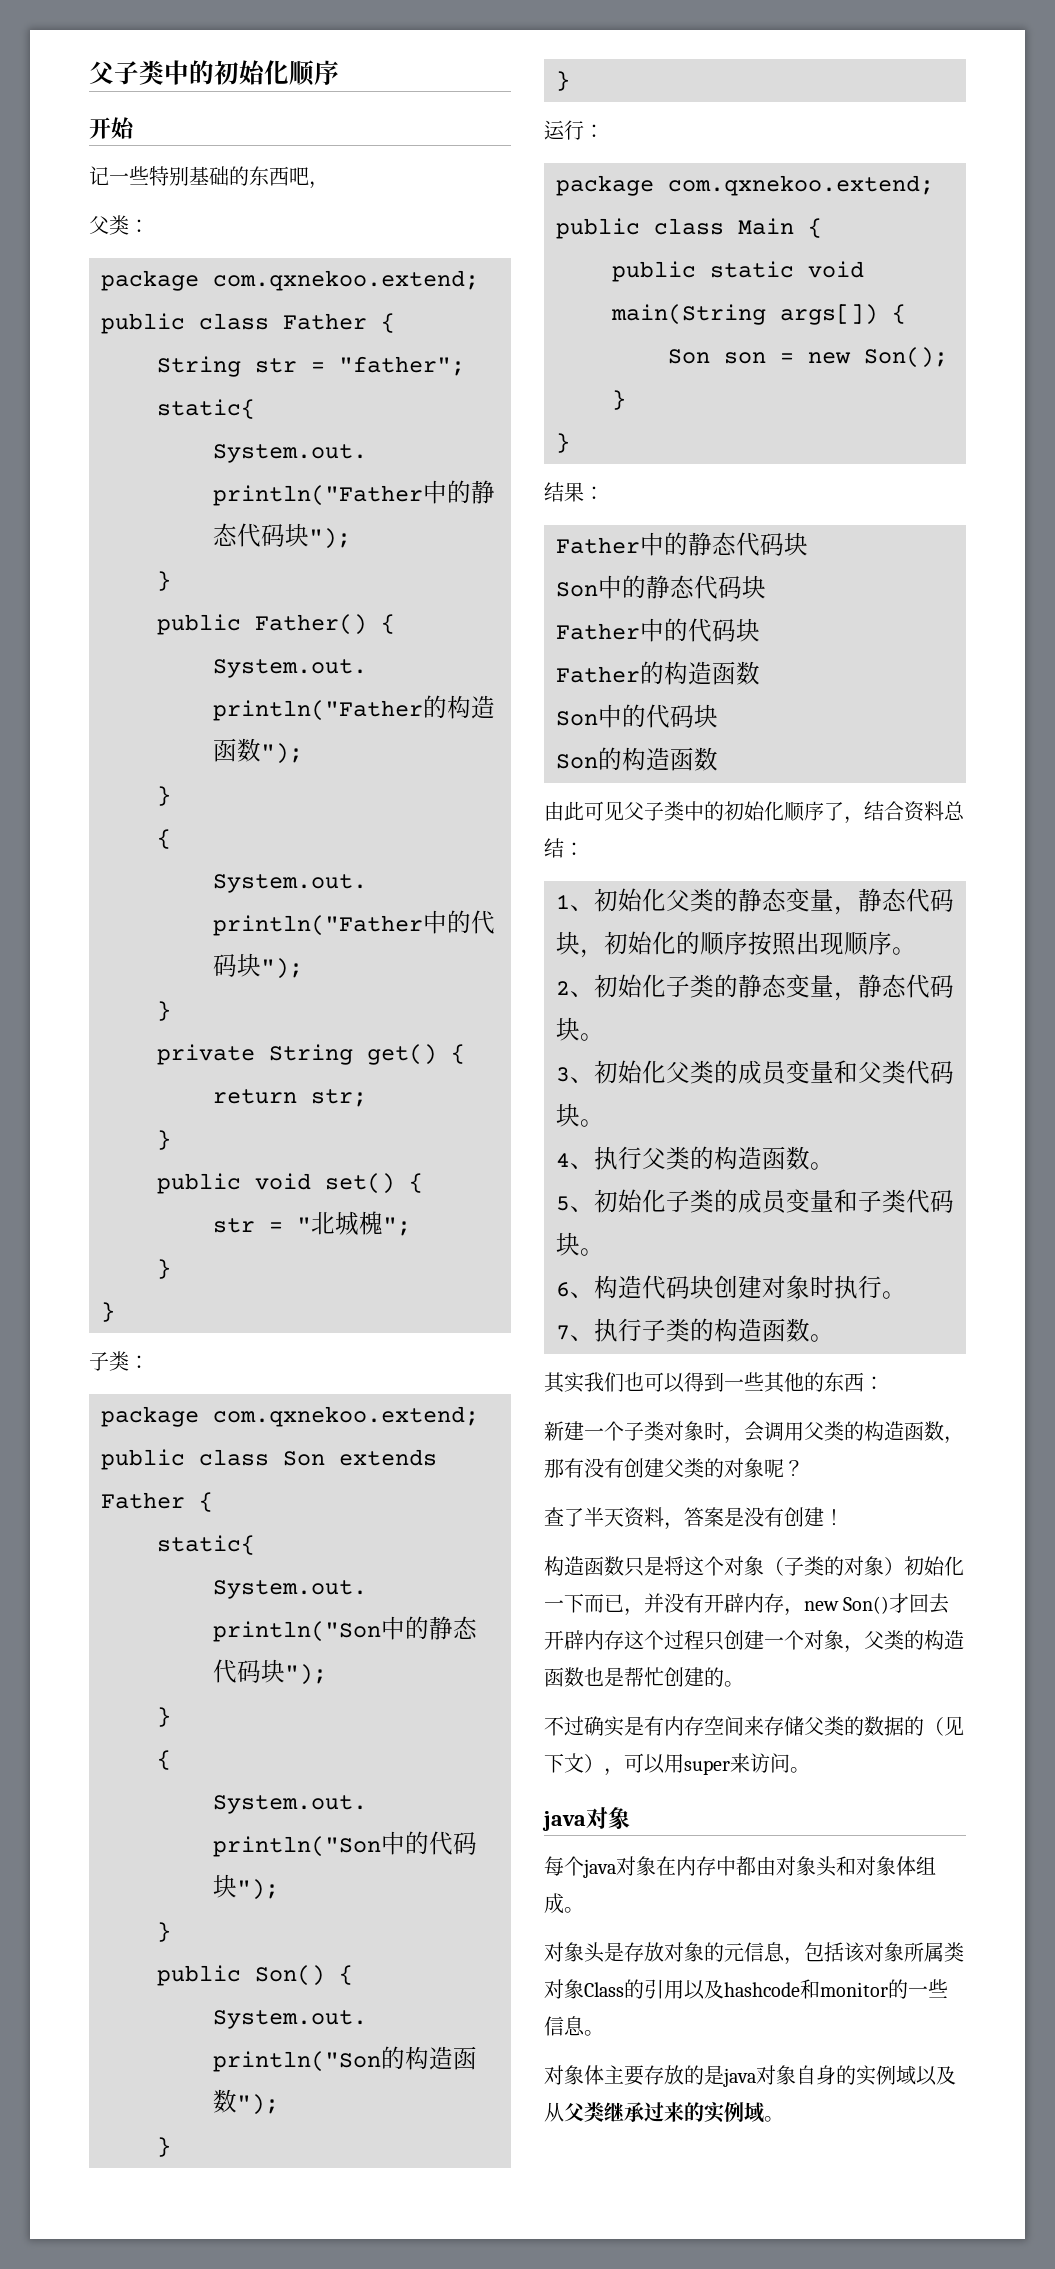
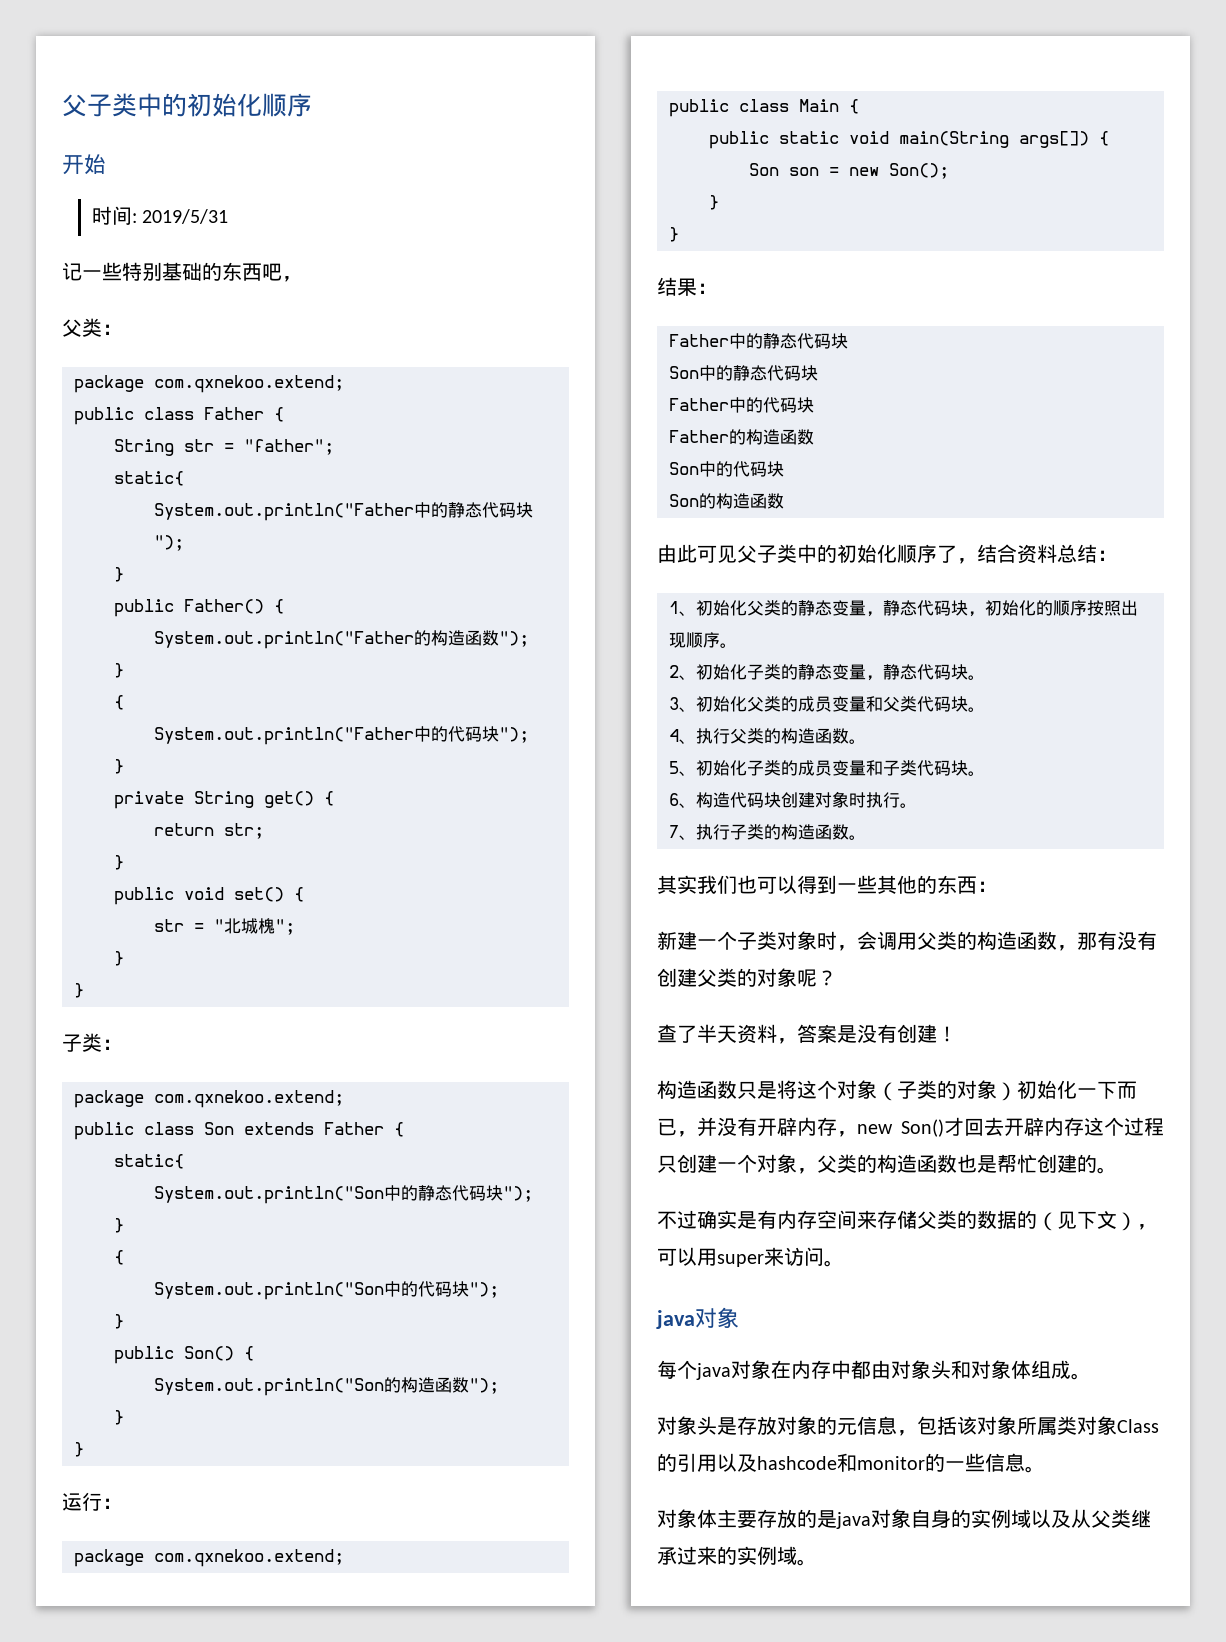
+ 时间: 2019/5/31

